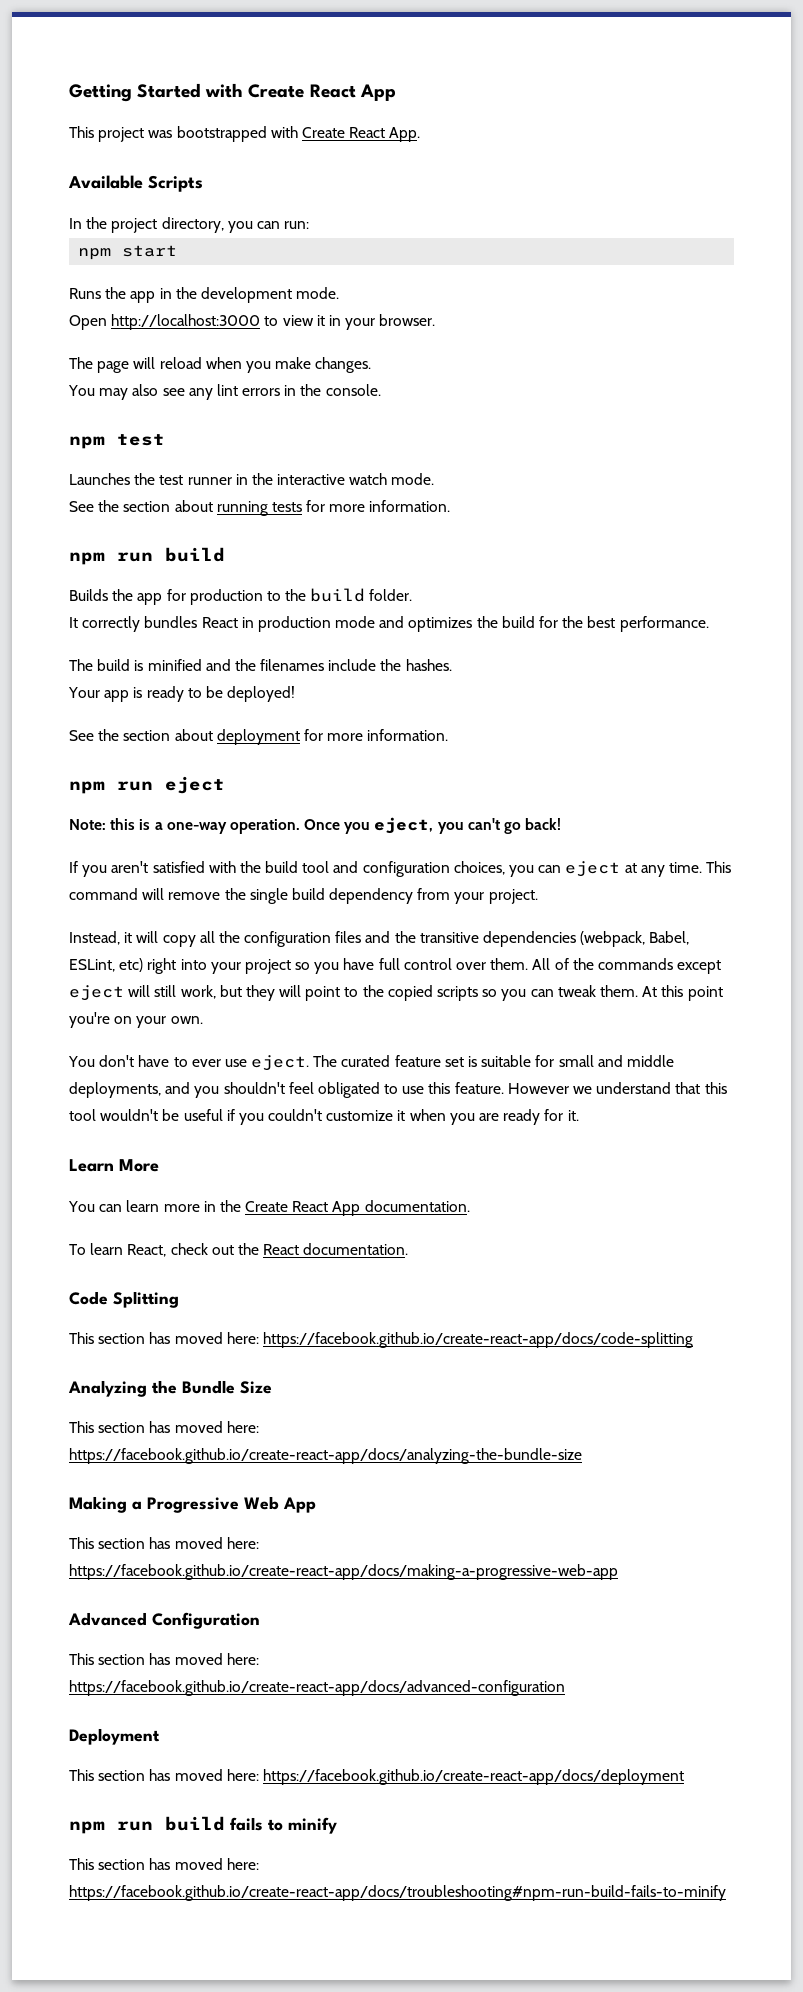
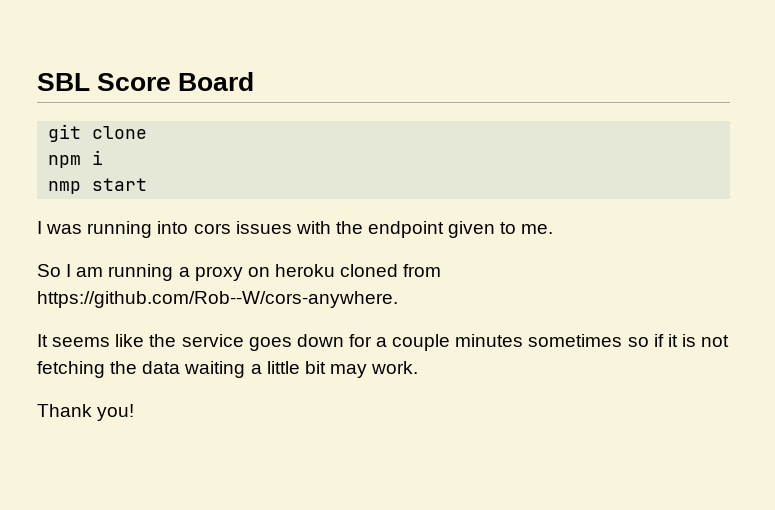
- Getting Started with Create React App
- This project was bootstrapped with Create React App.
- Available Scripts
- In the project directory, you can run:
- npm start
+ SBL Score Board
+ git clone
+ npm i
+ nmp start
- Runs the app in the development mode.
- Open http://localhost:3000 to view it in your browser.
- The page will reload when you make changes.
- You may also see any lint errors in the console.
- npm test
- Launches the test runner in the interactive watch mode.
- See the section about running tests for more information.
- npm run build
- Builds the app for production to the build folder.
- It correctly bundles React in production mode and optimizes the build for the best performance.
- The build is minified and the filenames include the hashes.
- Your app is ready to be deployed!
- See the section about deployment for more information.
- npm run eject
- Note: this is a one-way operation. Once you eject, you can't go back!
- If you aren't satisfied with the build tool and configuration choices, you can eject at any time. This command will remove the single build dependency from your project.
- Instead, it will copy all the configuration files and the transitive dependencies (webpack, Babel, ESLint, etc) right into your project so you have full control over them. All of the commands except eject will still work, but they will point to the copied scripts so you can tweak them. At this point you're on your own.
- You don't have to ever use eject. The curated feature set is suitable for small and middle deployments, and you shouldn't feel obligated to use this feature. However we understand that this tool wouldn't be useful if you couldn't customize it when you are ready for it.
- Learn More
- You can learn more in the Create React App documentation.
- To learn React, check out the React documentation.
- Code Splitting
- This section has moved here: https://facebook.github.io/create-react-app/docs/code-splitting
- Analyzing the Bundle Size
- This section has moved here: https://facebook.github.io/create-react-app/docs/analyzing-the-bundle-size
- Making a Progressive Web App
- This section has moved here: https://facebook.github.io/create-react-app/docs/making-a-progressive-web-app
- Advanced Configuration
- This section has moved here: https://facebook.github.io/create-react-app/docs/advanced-configuration
- Deployment
- This section has moved here: https://facebook.github.io/create-react-app/docs/deployment
- npm run build fails to minify
- This section has moved here: https://facebook.github.io/create-react-app/docs/troubleshooting#npm-run-build-fails-to-minify
+ I was running into cors issues with the endpoint given to me.
+ So I am running a proxy on heroku cloned from https://github.com/Rob--W/cors-anywhere.
+ It seems like the service goes down for a couple minutes sometimes so if it is not fetching the data waiting a little bit may work.
+ Thank you!

